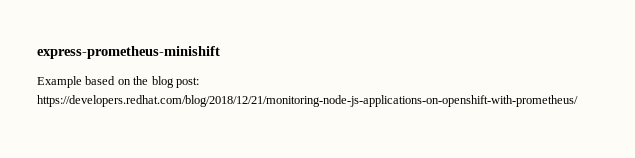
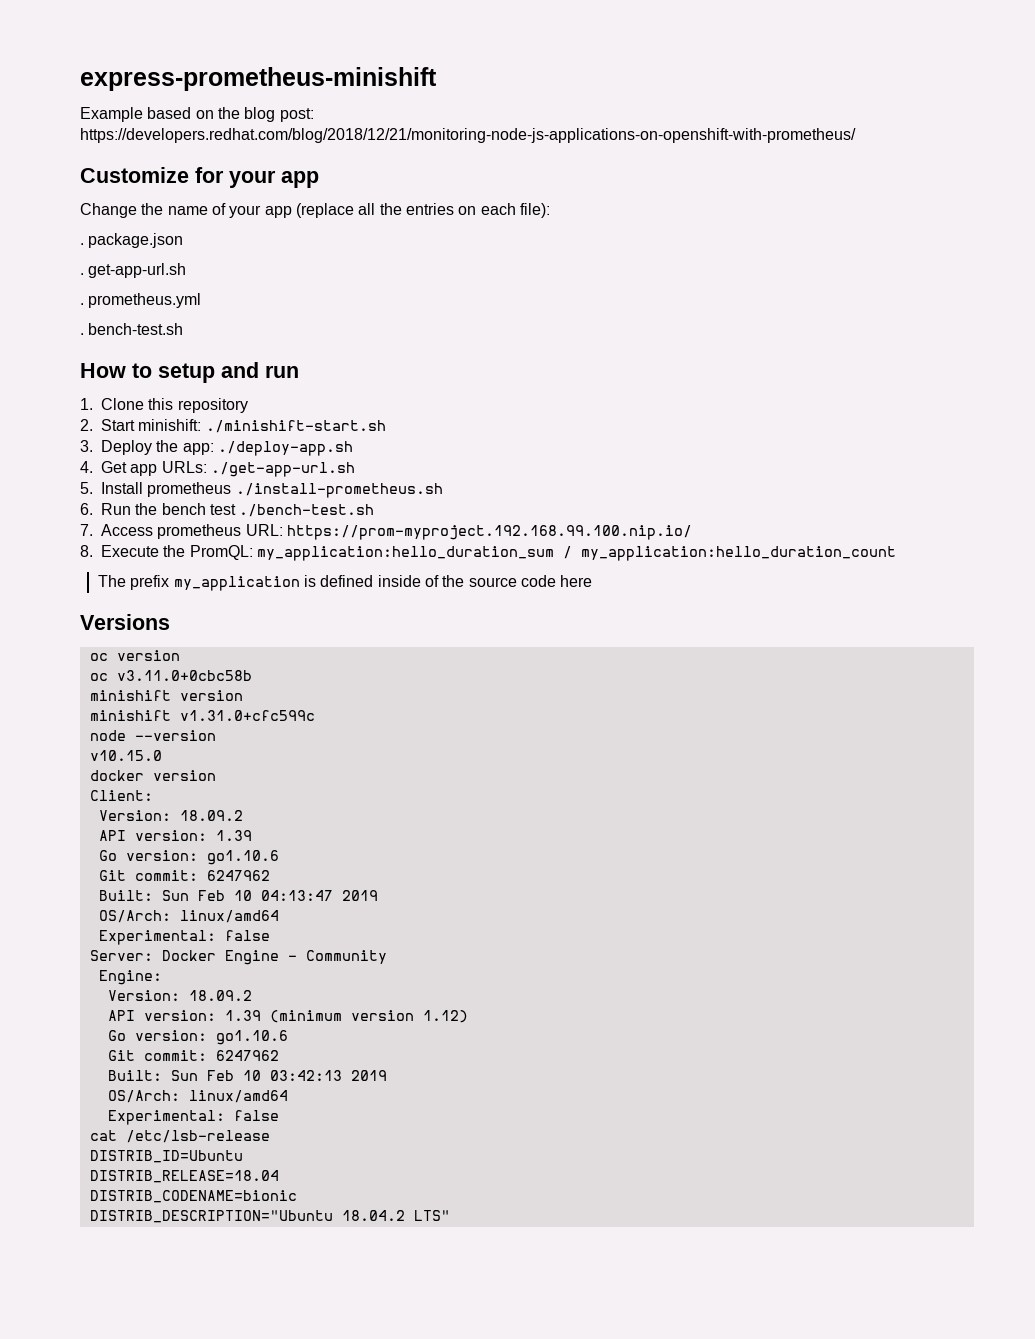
+ Customize for your app
+ Change the name of your app (replace all the entries on each file):
+ . package.json
+ . get-app-url.sh
+ . prometheus.yml
+ . bench-test.sh
+ How to setup and run
+ 1. Clone this repository
+ 2. Start minishift: ./minishift-start.sh
+ 3. Deploy the app: ./deploy-app.sh
+ 4. Get app URLs: ./get-app-url.sh
+ 5. Install prometheus ./install-prometheus.sh
+ 6. Run the bench test ./bench-test.sh
+ 7. Access prometheus URL: https://prom-myproject.192.168.99.100.nip.io/
+ 8. Execute the PromQL: my_application:hello_duration_sum / my_application:hello_duration_count
+ The prefix my_application is defined inside of the source code here
+ Versions
+ oc version
+ oc v3.11.0+0cbc58b
+ minishift version
+ minishift v1.31.0+cfc599c
+ node --version
+ v10.15.0
+ docker version
+ Client:
+ Version: 18.09.2
+ API version: 1.39
+ Go version: go1.10.6
+ Git commit: 6247962
+ Built: Sun Feb 10 04:13:47 2019
+ OS/Arch: linux/amd64
+ Experimental: false
+ Server: Docker Engine - Community
+ Engine:
+ Version: 18.09.2
+ API version: 1.39 (minimum version 1.12)
+ Go version: go1.10.6
+ Git commit: 6247962
+ Built: Sun Feb 10 03:42:13 2019
+ OS/Arch: linux/amd64
+ Experimental: false
+ cat /etc/lsb-release
+ DISTRIB_ID=Ubuntu
+ DISTRIB_RELEASE=18.04
+ DISTRIB_CODENAME=bionic
+ DISTRIB_DESCRIPTION="Ubuntu 18.04.2 LTS"

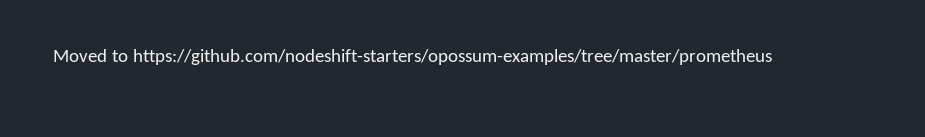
- express-prometheus-minishift
- Example based on the blog post: https://developers.redhat.com/blog/2018/12/21/monitoring-node-js-applications-on-openshift-with-prometheus/
- Customize for your app
- Change the name of your app (replace all the entries on each file):
- . package.json
- . get-app-url.sh
- . prometheus.yml
- . bench-test.sh
- How to setup and run
- 1. Clone this repository
- 2. Start minishift: ./minishift-start.sh
- 3. Deploy the app: ./deploy-app.sh
- 4. Get app URLs: ./get-app-url.sh
- 5. Install prometheus ./install-prometheus.sh
- 6. Run the bench test ./bench-test.sh
- 7. Access prometheus URL: https://prom-myproject.192.168.99.100.nip.io/
- 8. Execute the PromQL: my_application:hello_duration_sum / my_application:hello_duration_count
- The prefix my_application is defined inside of the source code here
- Versions
- oc version
- oc v3.11.0+0cbc58b
- minishift version
- minishift v1.31.0+cfc599c
- node --version
- v10.15.0
- docker version
- Client:
- Version: 18.09.2
- API version: 1.39
- Go version: go1.10.6
- Git commit: 6247962
- Built: Sun Feb 10 04:13:47 2019
- OS/Arch: linux/amd64
- Experimental: false
- Server: Docker Engine - Community
- Engine:
- Version: 18.09.2
- API version: 1.39 (minimum version 1.12)
- Go version: go1.10.6
- Git commit: 6247962
- Built: Sun Feb 10 03:42:13 2019
- OS/Arch: linux/amd64
- Experimental: false
- cat /etc/lsb-release
- DISTRIB_ID=Ubuntu
- DISTRIB_RELEASE=18.04
- DISTRIB_CODENAME=bionic
- DISTRIB_DESCRIPTION="Ubuntu 18.04.2 LTS"
+ Moved to https://github.com/nodeshift-starters/opossum-examples/tree/master/prometheus

